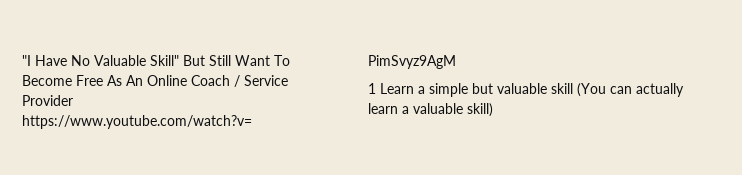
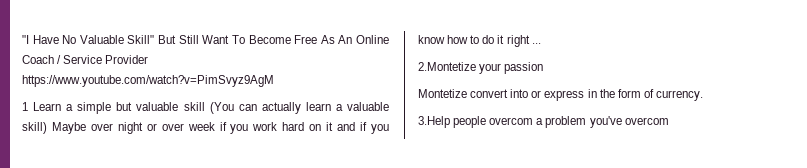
- 1 Learn a simple but valuable skill (You can actually learn a valuable skill)
+ 1 Learn a simple but valuable skill (You can actually learn a valuable skill) Maybe over night or over week if you work hard on it and if you know how to do it right ...
+ 2.Montetize your passion
+ Montetize convert into or express in the form of currency.
+ 3.Help people overcom a problem you've overcom

